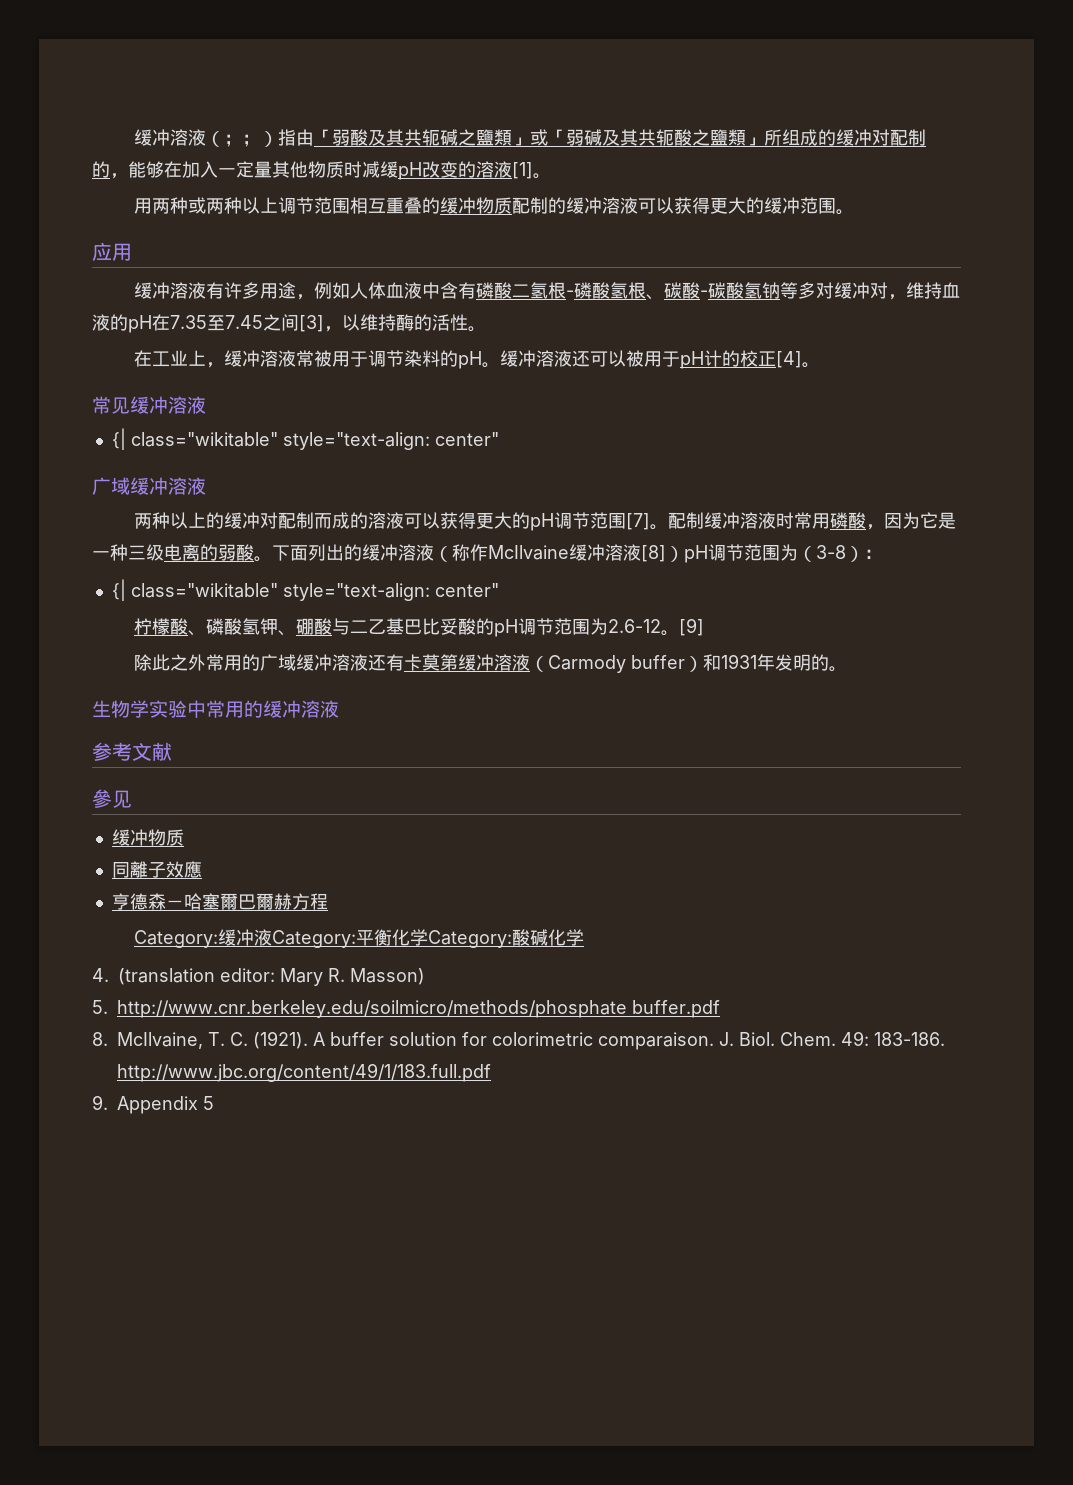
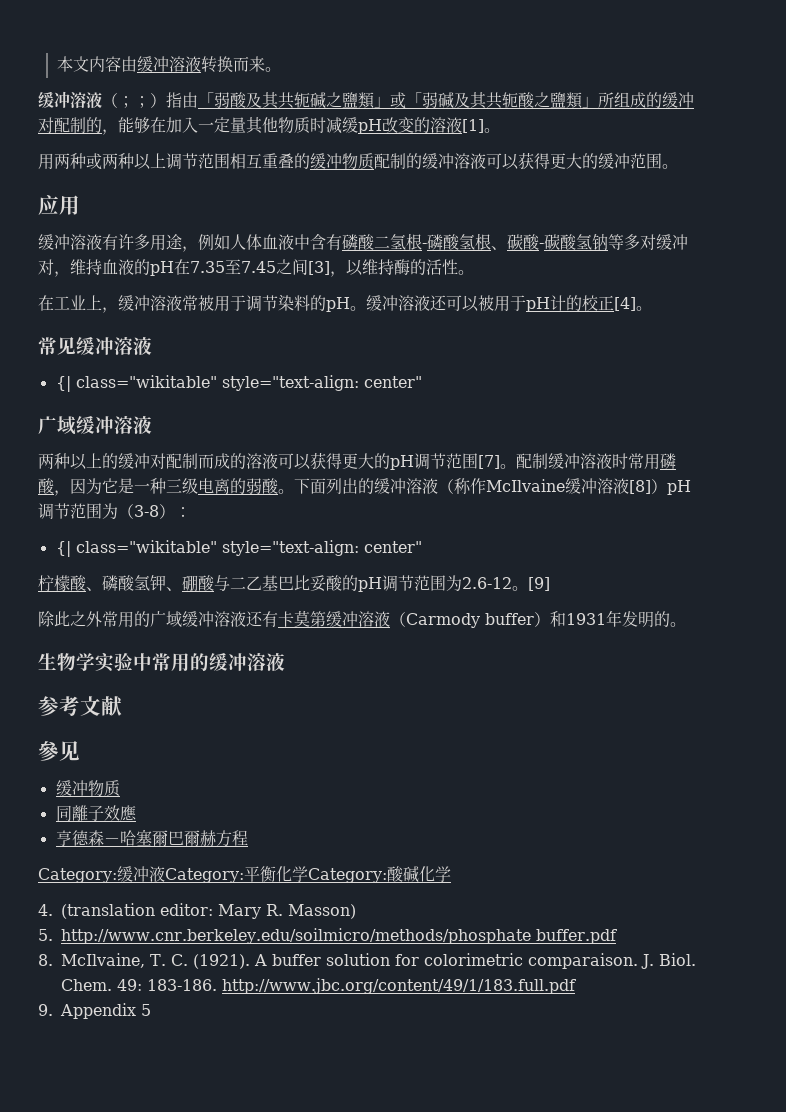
+ 本文内容由缓冲溶液转换而来。

